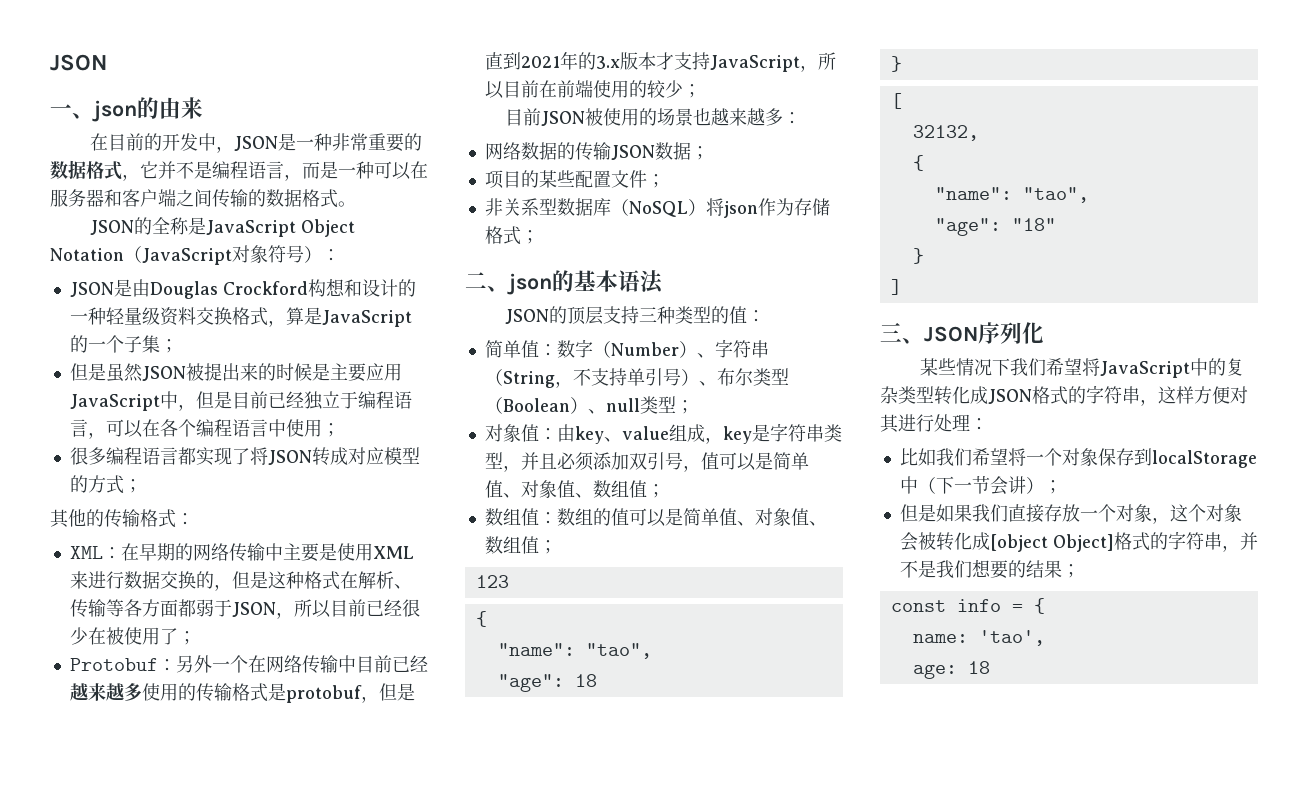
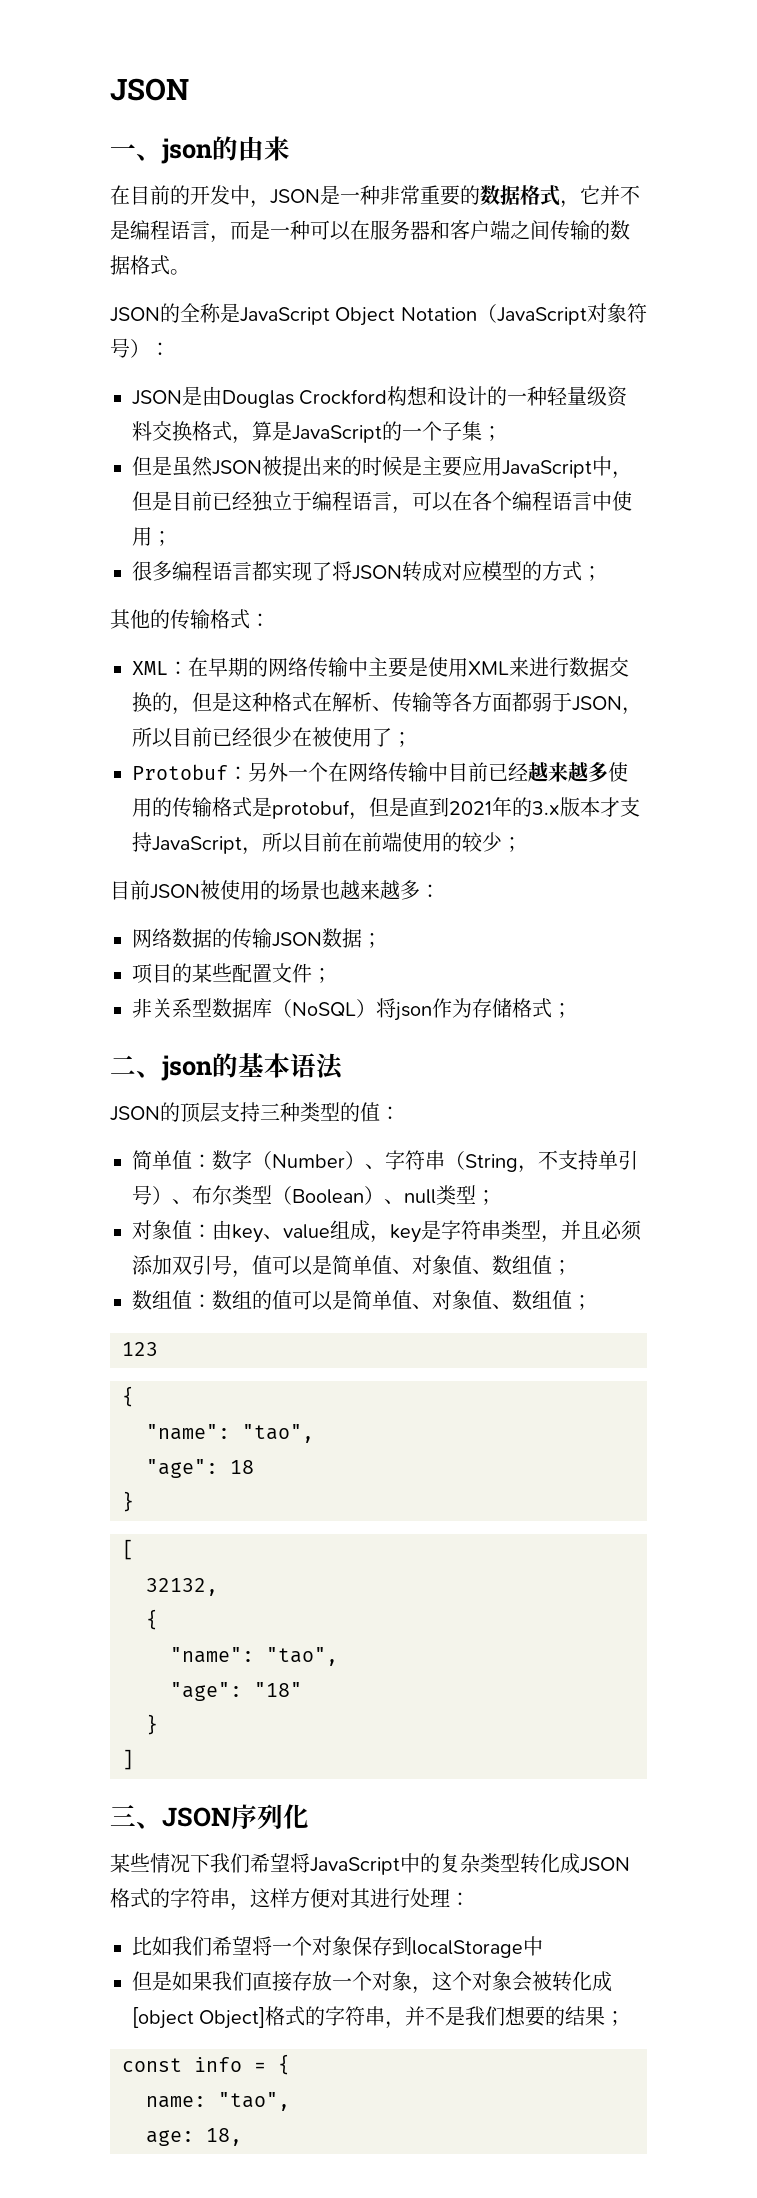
- 比如我们希望将一个对象保存到localStorage中（下一节会讲）；
+ 比如我们希望将一个对象保存到localStorage中
- name: 'tao',
+ name: "tao",
- age: 18
+ age: 18,

